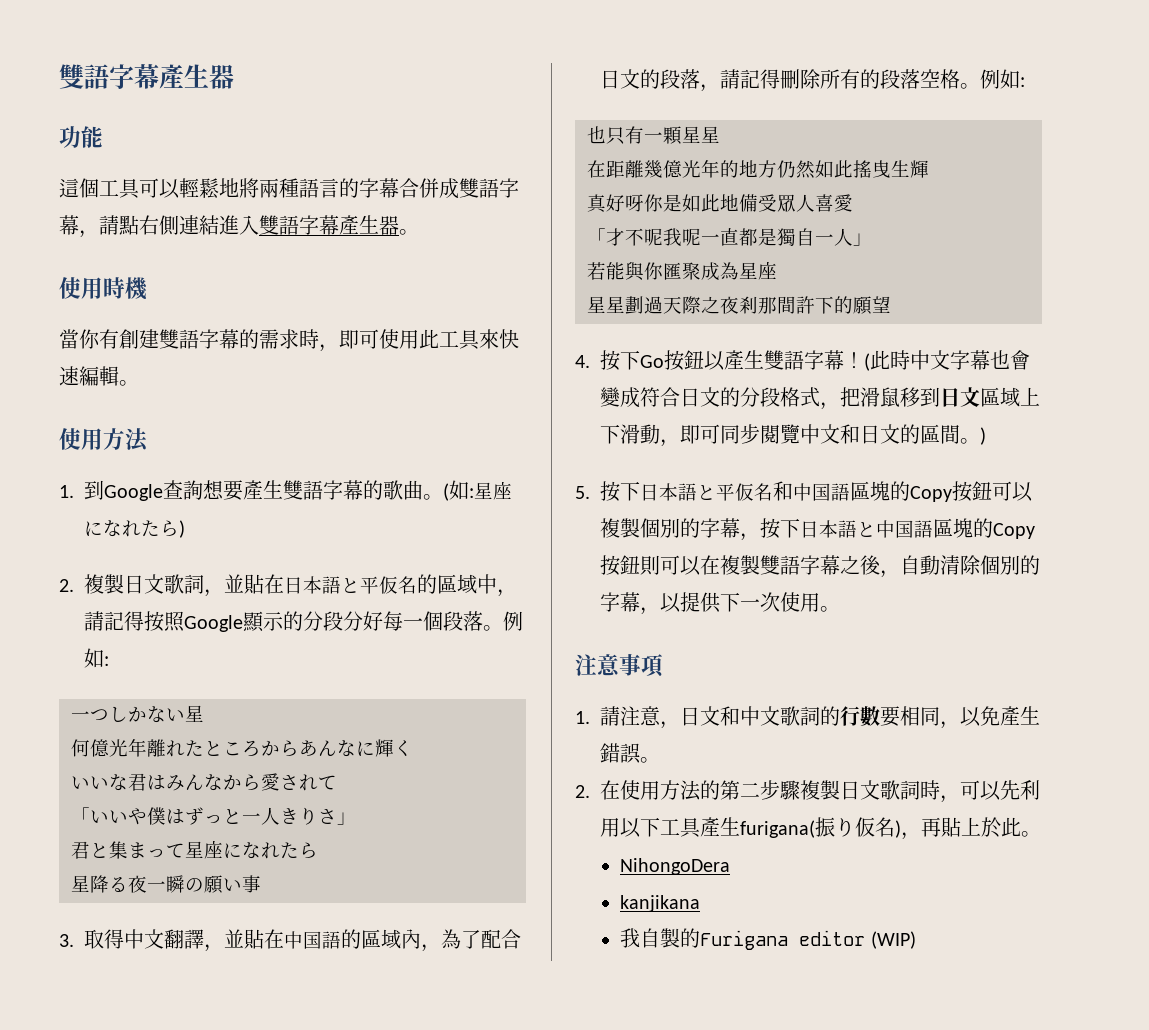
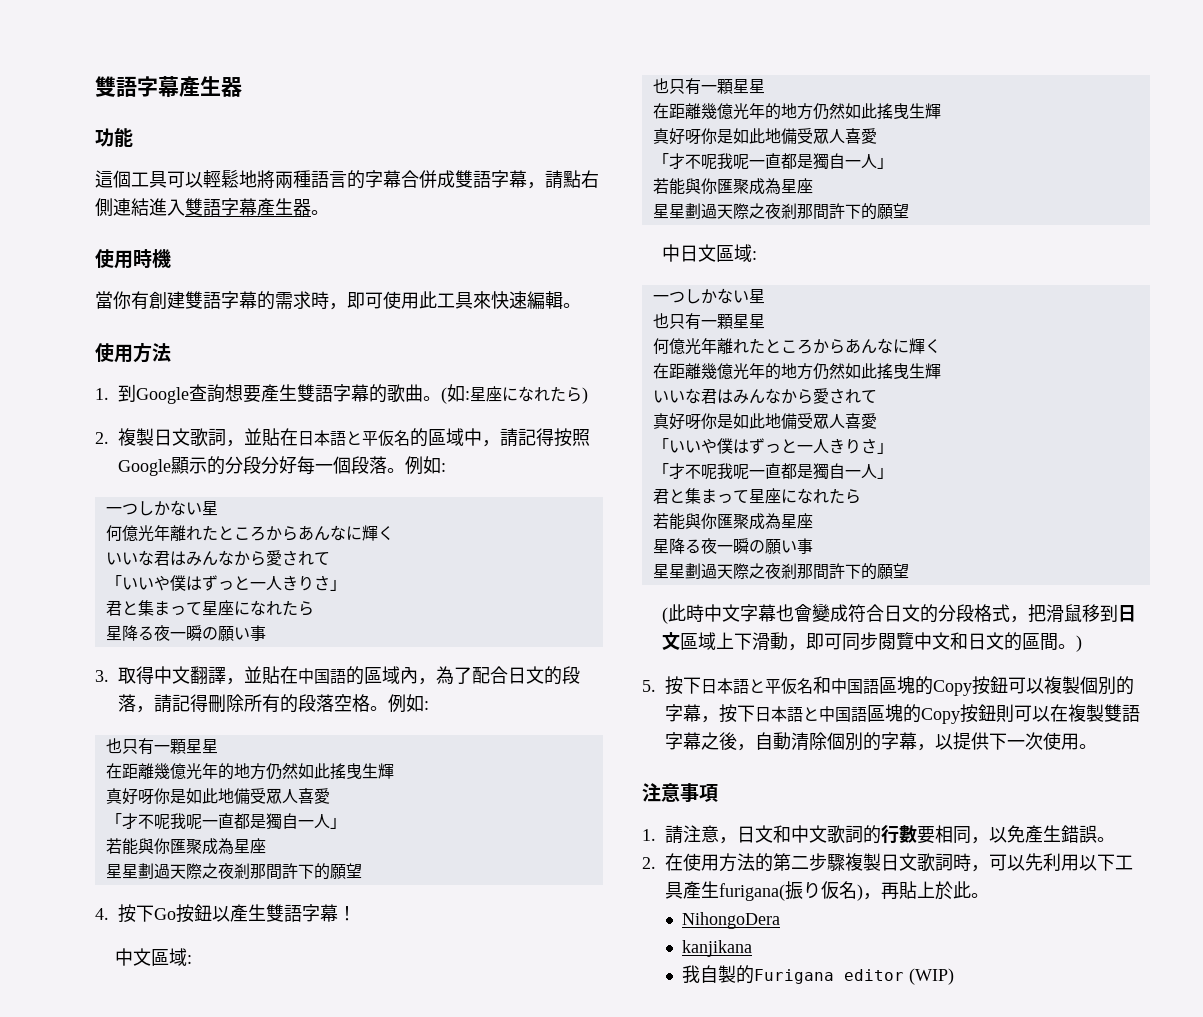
- 4.按下Go按鈕以產生雙語字幕！(此時中文字幕也會變成符合日文的分段格式，把滑鼠移到日文區域上下滑動，即可同步閱覽中文和日文的區間。)
+ 4.按下Go按鈕以產生雙語字幕！
+ 中文區域:
+ 也只有一顆星星
+ 在距離幾億光年的地方仍然如此搖曳生輝
+ 真好呀你是如此地備受眾人喜愛
+ 「才不呢我呢一直都是獨自一人」
+ 若能與你匯聚成為星座
+ 星星劃過天際之夜剎那間許下的願望
+ 中日文區域:
+ 一つしかない星
+ 也只有一顆星星
+ 何億光年離れたところからあんなに輝く
+ 在距離幾億光年的地方仍然如此搖曳生輝
+ いいな君はみんなから愛されて
+ 真好呀你是如此地備受眾人喜愛
+ 「いいや僕はずっと一人きりさ」
+ 「才不呢我呢一直都是獨自一人」
+ 君と集まって星座になれたら
+ 若能與你匯聚成為星座
+ 星降る夜一瞬の願い事
+ 星星劃過天際之夜剎那間許下的願望
+ (此時中文字幕也會變成符合日文的分段格式，把滑鼠移到日文區域上下滑動，即可同步閱覽中文和日文的區間。)

